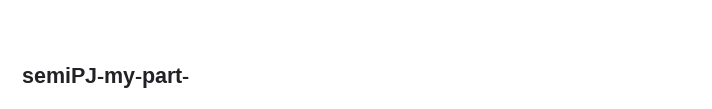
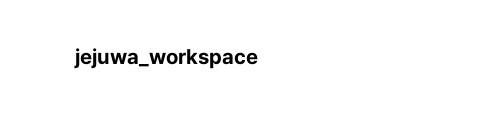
- semiPJ-my-part-
+ jejuwa_workspace

